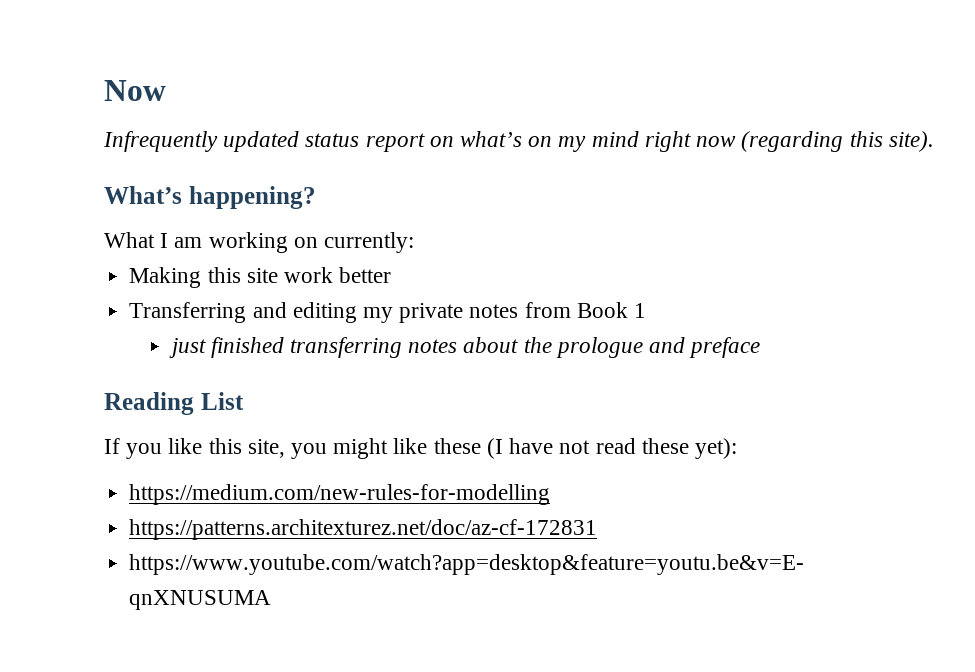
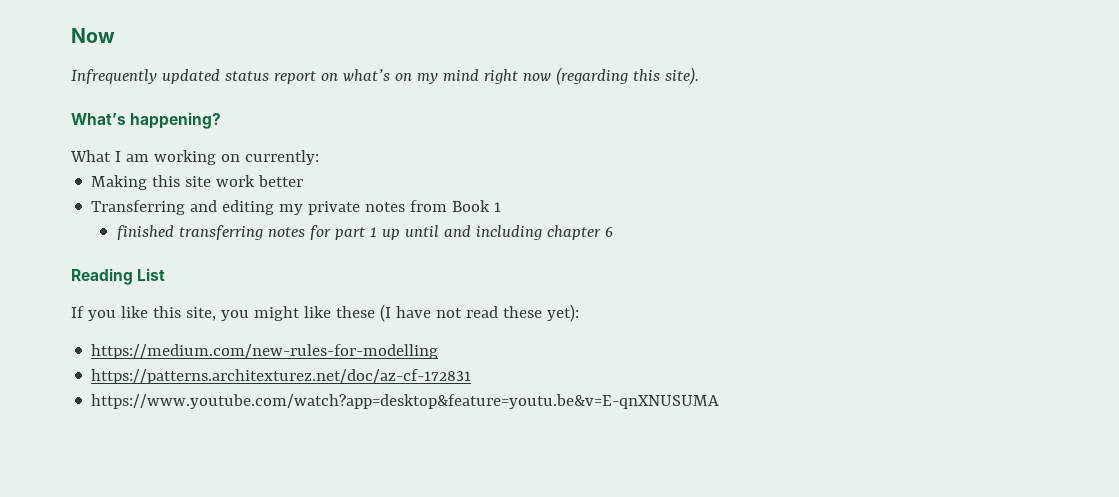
- just finished transferring notes about the prologue and preface
+ finished transferring notes for part 1 up until and including chapter 6

